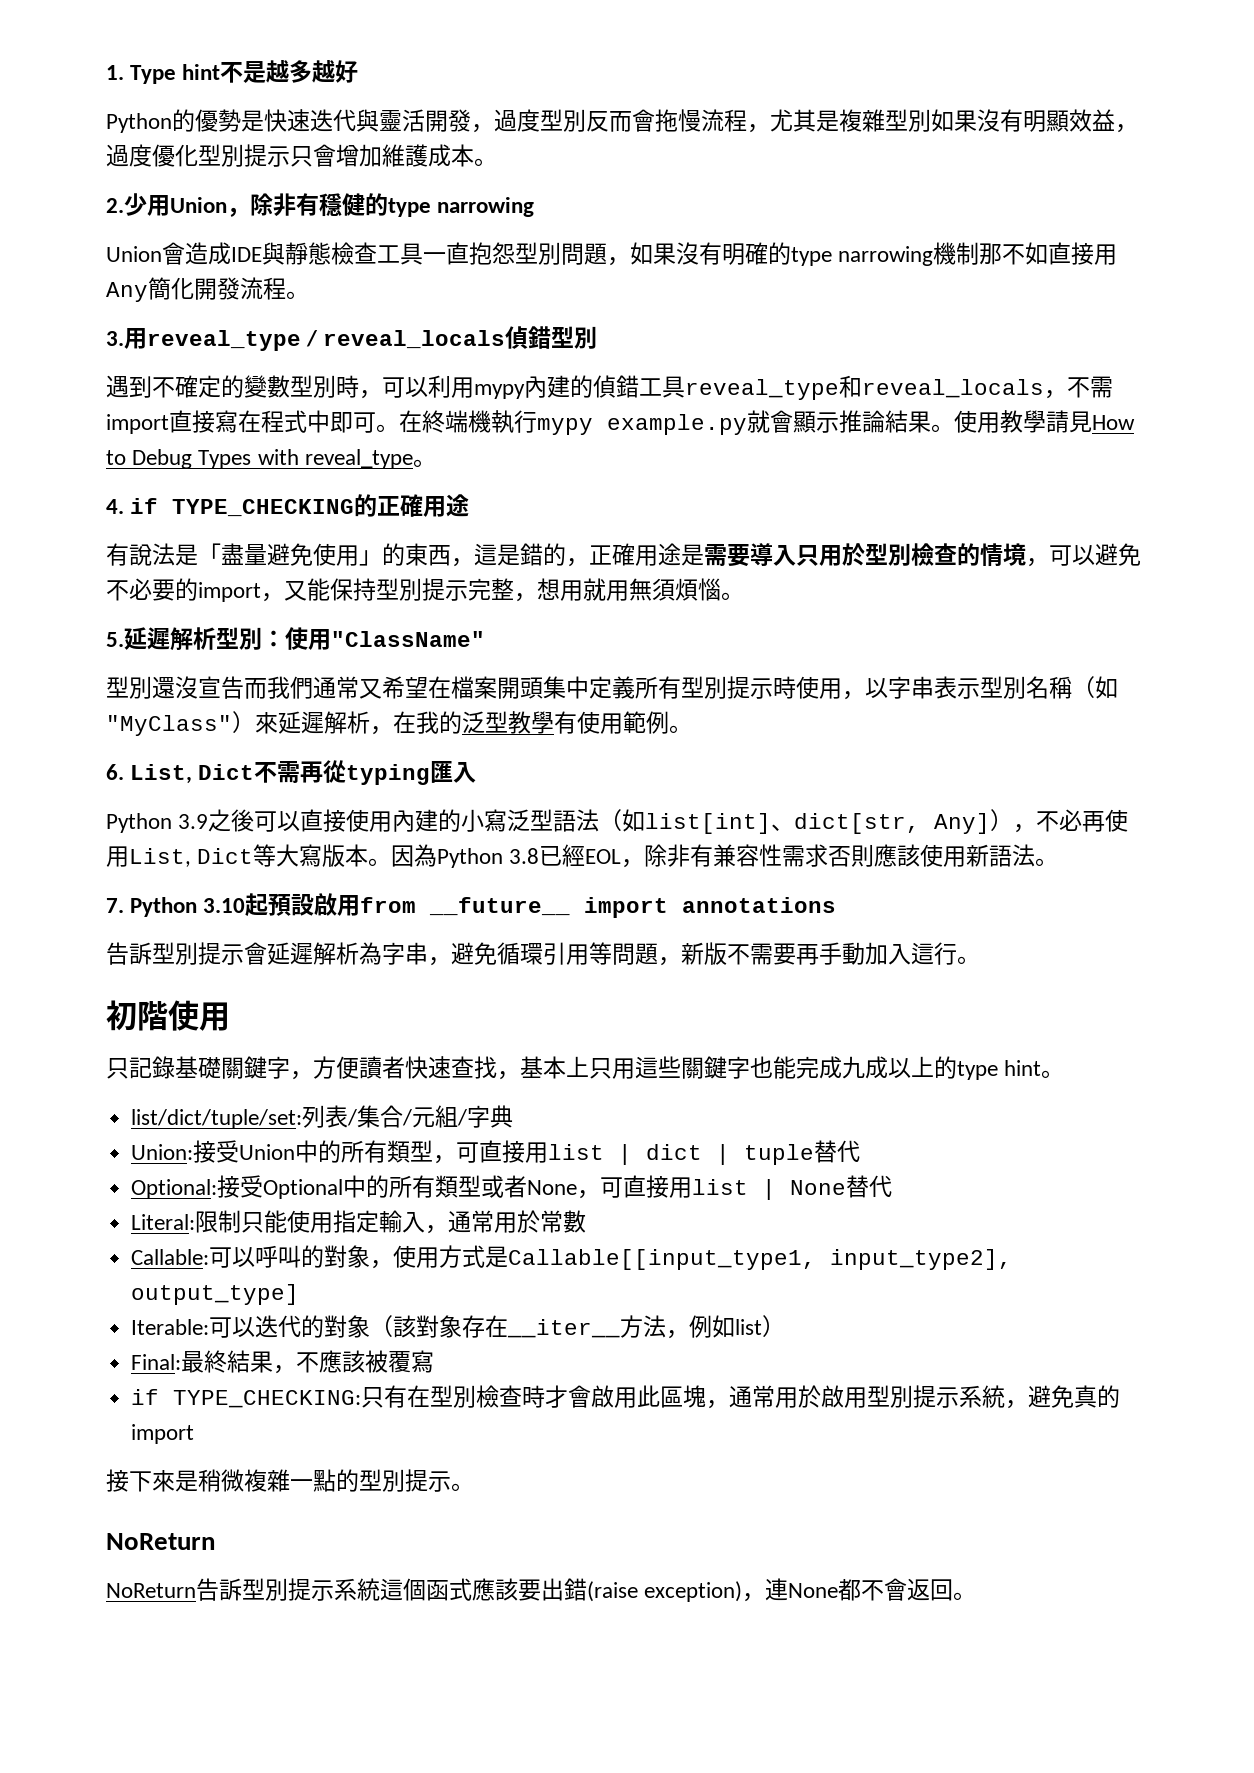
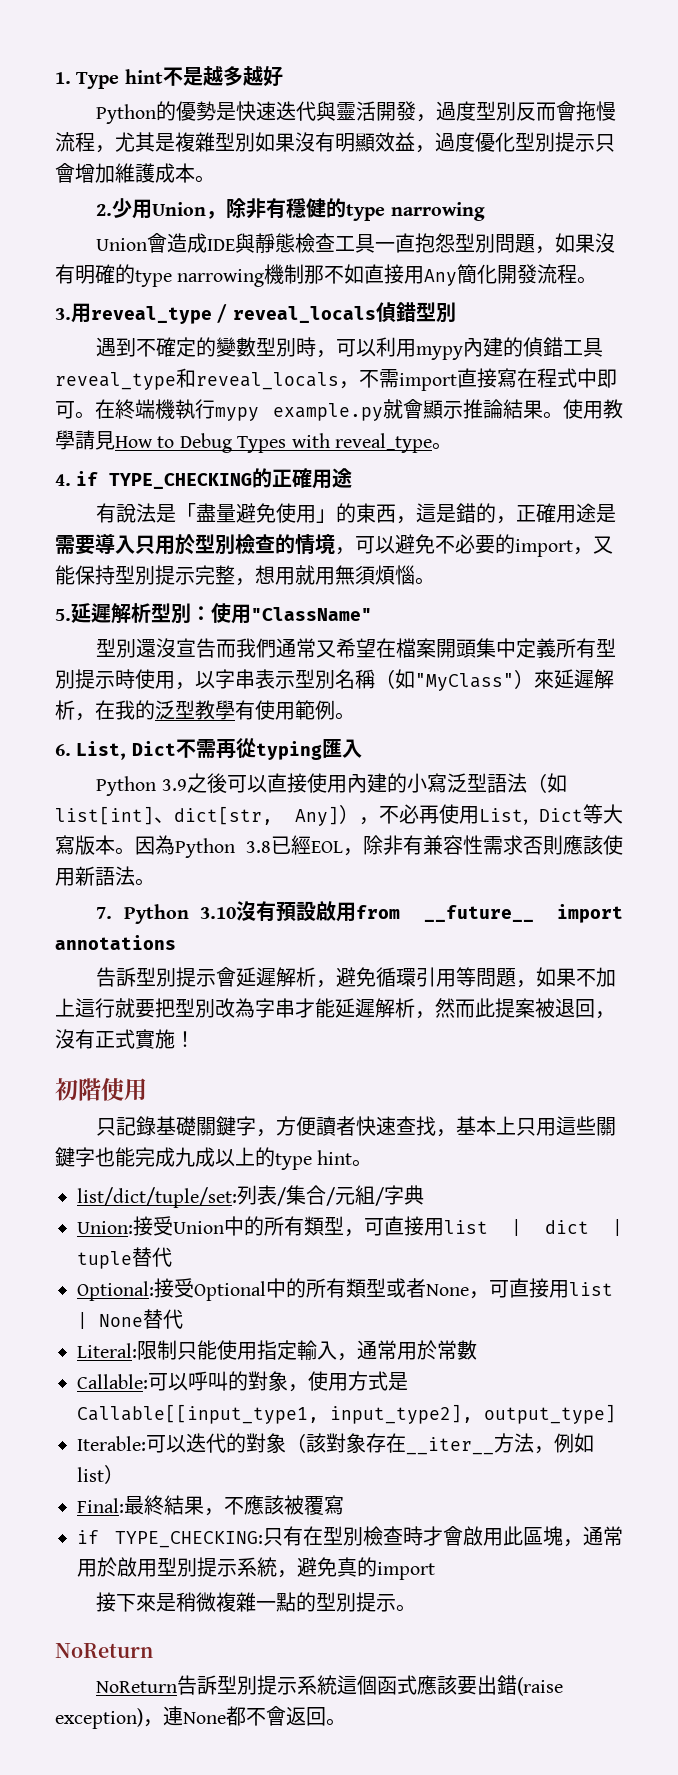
- 7. Python 3.10起預設啟用from __future__ import annotations
+ 7. Python 3.10沒有預設啟用from __future__ import annotations
- 告訴型別提示會延遲解析為字串，避免循環引用等問題，新版不需要再手動加入這行。
+ 告訴型別提示會延遲解析，避免循環引用等問題，如果不加上這行就要把型別改為字串才能延遲解析，然而此提案被退回，沒有正式實施！

